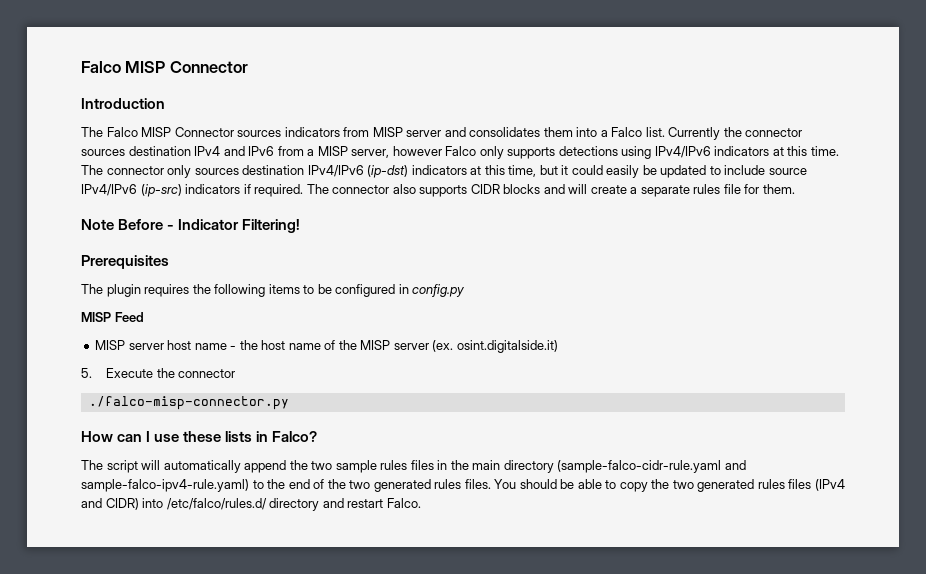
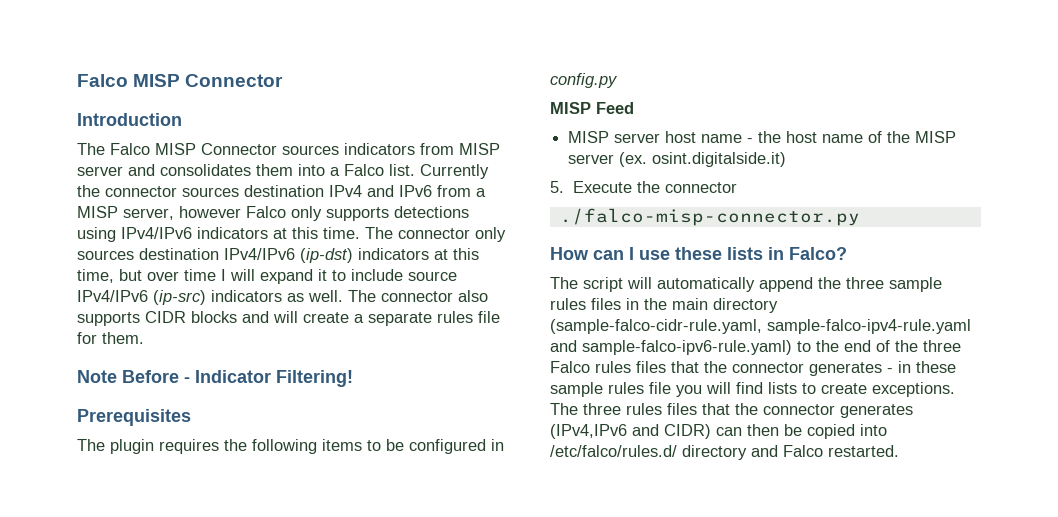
- The connector only sources destination IPv4/IPv6 (ip-dst) indicators at this time, but it could easily be updated to include source IPv4/IPv6 (ip-src) indicators if required.
+ The connector only sources destination IPv4/IPv6 (ip-dst) indicators at this time, but over time I will expand it to include source IPv4/IPv6 (ip-src) indicators as well.
- The script will automatically append the two sample rules files in the main directory (sample-falco-cidr-rule.yaml and sample-falco-ipv4-rule.yaml) to the end of the two generated rules files. You should be able to copy the two generated rules files (IPv4 and CIDR) into /etc/falco/rules.d/ directory and restart Falco.
+ The script will automatically append the three sample rules files in the main directory (sample-falco-cidr-rule.yaml, sample-falco-ipv4-rule.yaml and sample-falco-ipv6-rule.yaml) to the end of the three Falco rules files that the connector generates - in these sample rules file you will find lists to create exceptions. The three rules files that the connector generates (IPv4,IPv6 and CIDR) can then be copied into /etc/falco/rules.d/ directory and Falco restarted.

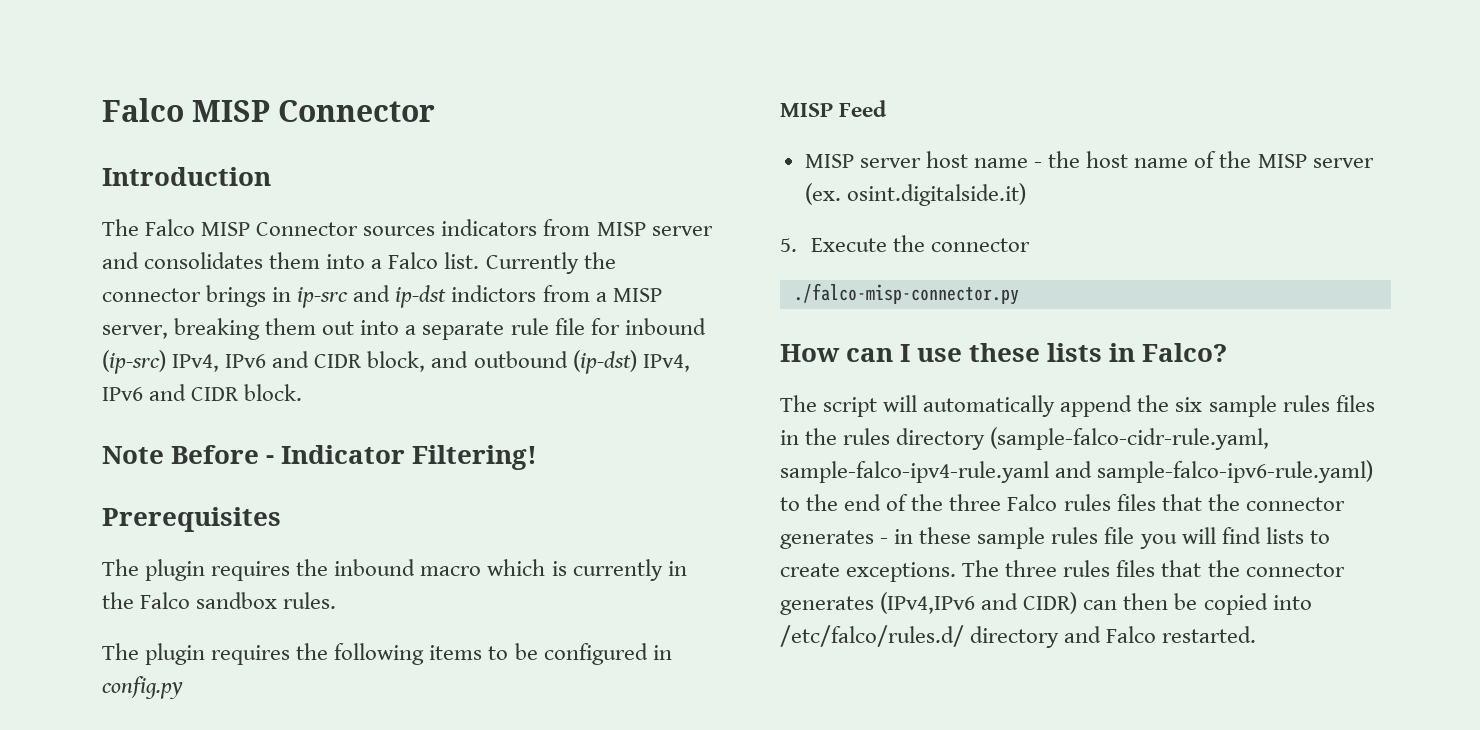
- Currently the connector sources destination IPv4 and IPv6 from a MISP server, however Falco only supports detections using IPv4/IPv6 indicators at this time. The connector only sources destination IPv4/IPv6 (ip-dst) indicators at this time, but over time I will expand it to include source IPv4/IPv6 (ip-src) indicators as well. The connector also supports CIDR blocks and will create a separate rules file for them.
+ Currently the connector brings in ip-src and ip-dst indictors from a MISP server, breaking them out into a separate rule file for inbound (ip-src) IPv4, IPv6 and CIDR block, and outbound (ip-dst) IPv4, IPv6 and CIDR block.
+ The plugin requires the inbound macro which is currently in the Falco sandbox rules.
- The script will automatically append the three sample rules files in the main directory (sample-falco-cidr-rule.yaml, sample-falco-ipv4-rule.yaml and sample-falco-ipv6-rule.yaml) to the end of the three Falco rules files that the connector generates - in these sample rules file you will find lists to create exceptions.
+ The script will automatically append the six sample rules files in the rules directory (sample-falco-cidr-rule.yaml, sample-falco-ipv4-rule.yaml and sample-falco-ipv6-rule.yaml) to the end of the three Falco rules files that the connector generates - in these sample rules file you will find lists to create exceptions.

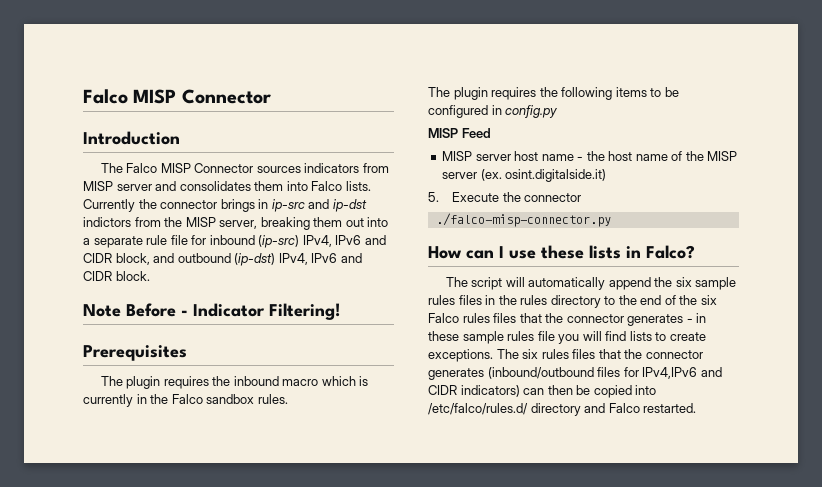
- The Falco MISP Connector sources indicators from MISP server and consolidates them into a Falco list.
+ The Falco MISP Connector sources indicators from MISP server and consolidates them into Falco lists.
- Currently the connector brings in ip-src and ip-dst indictors from a MISP server, breaking them out into a separate rule file for inbound (ip-src) IPv4, IPv6 and CIDR block, and outbound (ip-dst) IPv4, IPv6 and CIDR block.
+ Currently the connector brings in ip-src and ip-dst indictors from the MISP server, breaking them out into a separate rule file for inbound (ip-src) IPv4, IPv6 and CIDR block, and outbound (ip-dst) IPv4, IPv6 and CIDR block.
- The script will automatically append the six sample rules files in the rules directory (sample-falco-cidr-rule.yaml, sample-falco-ipv4-rule.yaml and sample-falco-ipv6-rule.yaml) to the end of the three Falco rules files that the connector generates - in these sample rules file you will find lists to create exceptions.
+ The script will automatically append the six sample rules files in the rules directory to the end of the six Falco rules files that the connector generates - in these sample rules file you will find lists to create exceptions.
- The three rules files that the connector generates (IPv4,IPv6 and CIDR) can then be copied into /etc/falco/rules.d/ directory and Falco restarted.
+ The six rules files that the connector generates (inbound/outbound files for IPv4,IPv6 and CIDR indicators) can then be copied into /etc/falco/rules.d/ directory and Falco restarted.

